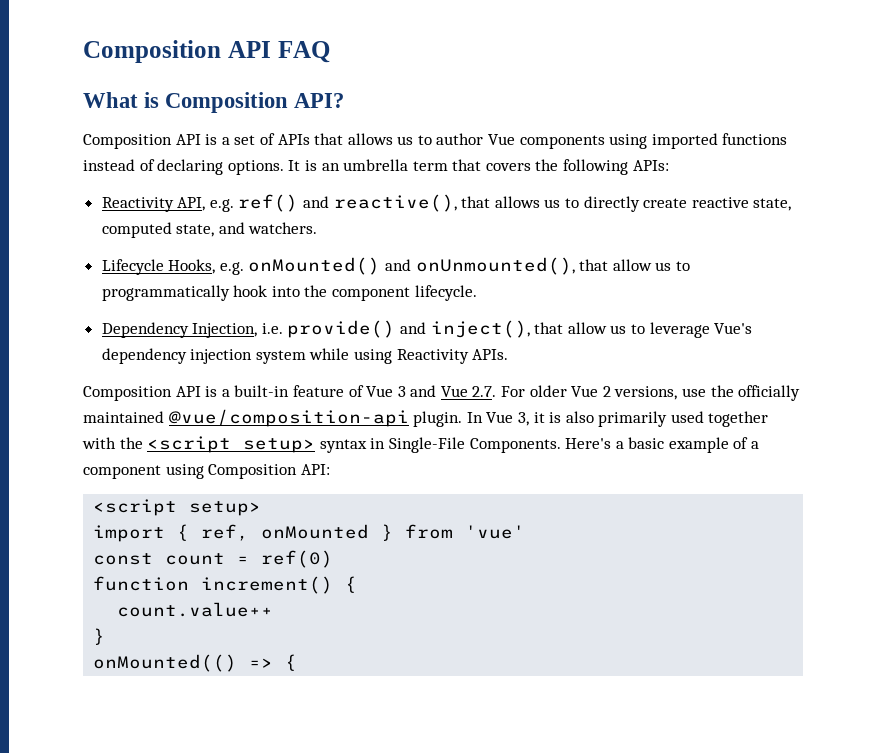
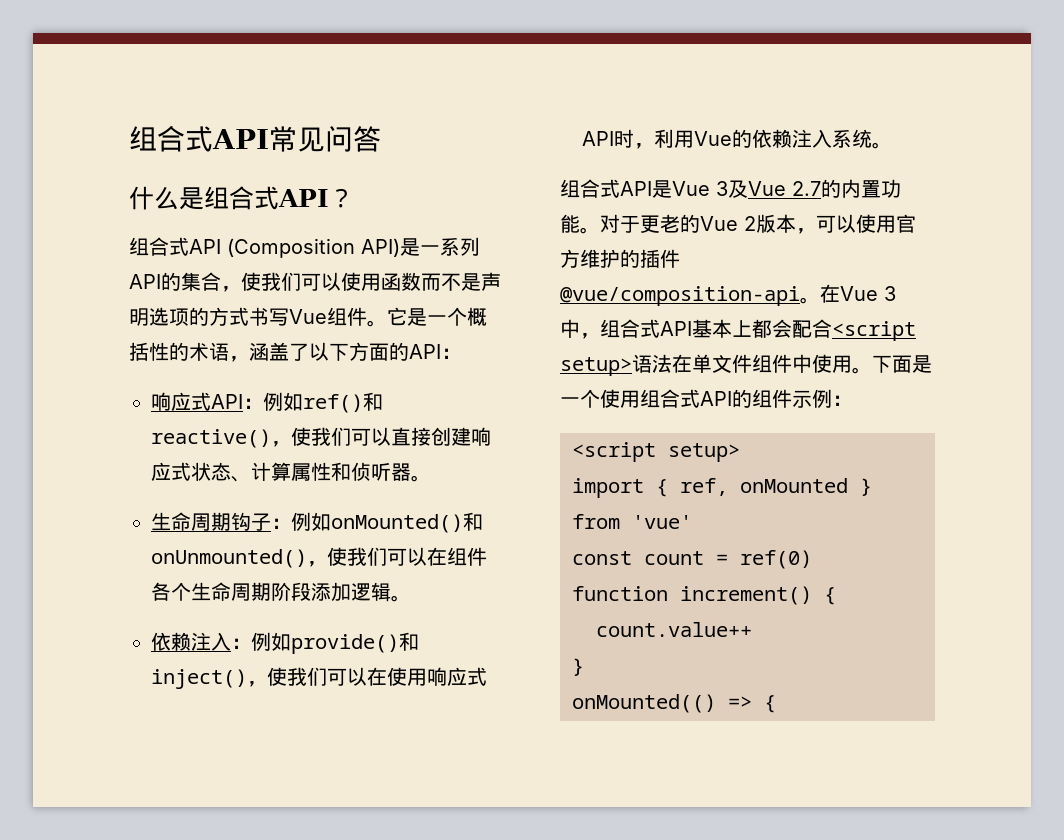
- Composition API FAQ
- What is Composition API?
- Composition API is a set of APIs that allows us to author Vue components using imported functions instead of declaring options. It is an umbrella term that covers the following APIs:
- Reactivity API, e.g. ref() and reactive(), that allows us to directly create reactive state, computed state, and watchers.
- Lifecycle Hooks, e.g. onMounted() and onUnmounted(), that allow us to programmatically hook into the component lifecycle.
- Dependency Injection, i.e. provide() and inject(), that allow us to leverage Vue's dependency injection system while using Reactivity APIs.
- Composition API is a built-in feature of Vue 3 and Vue 2.7. For older Vue 2 versions, use the officially maintained @vue/composition-api plugin. In Vue 3, it is also primarily used together with the <script setup> syntax in Single-File Components. Here's a basic example of a component using Composition API:
+ 组合式API常见问答
+ 什么是组合式API？
+ 组合式API (Composition API)是一系列API的集合，使我们可以使用函数而不是声明选项的方式书写Vue组件。它是一个概括性的术语，涵盖了以下方面的API：
+ 响应式API：例如ref()和reactive()，使我们可以直接创建响应式状态、计算属性和侦听器。
+ 生命周期钩子：例如onMounted()和onUnmounted()，使我们可以在组件各个生命周期阶段添加逻辑。
+ 依赖注入：例如provide()和inject()，使我们可以在使用响应式API时，利用Vue的依赖注入系统。
+ 组合式API是Vue 3及Vue 2.7的内置功能。对于更老的Vue 2版本，可以使用官方维护的插件@vue/composition-api。在Vue 3中，组合式API基本上都会配合<script setup>语法在单文件组件中使用。下面是一个使用组合式API的组件示例：

